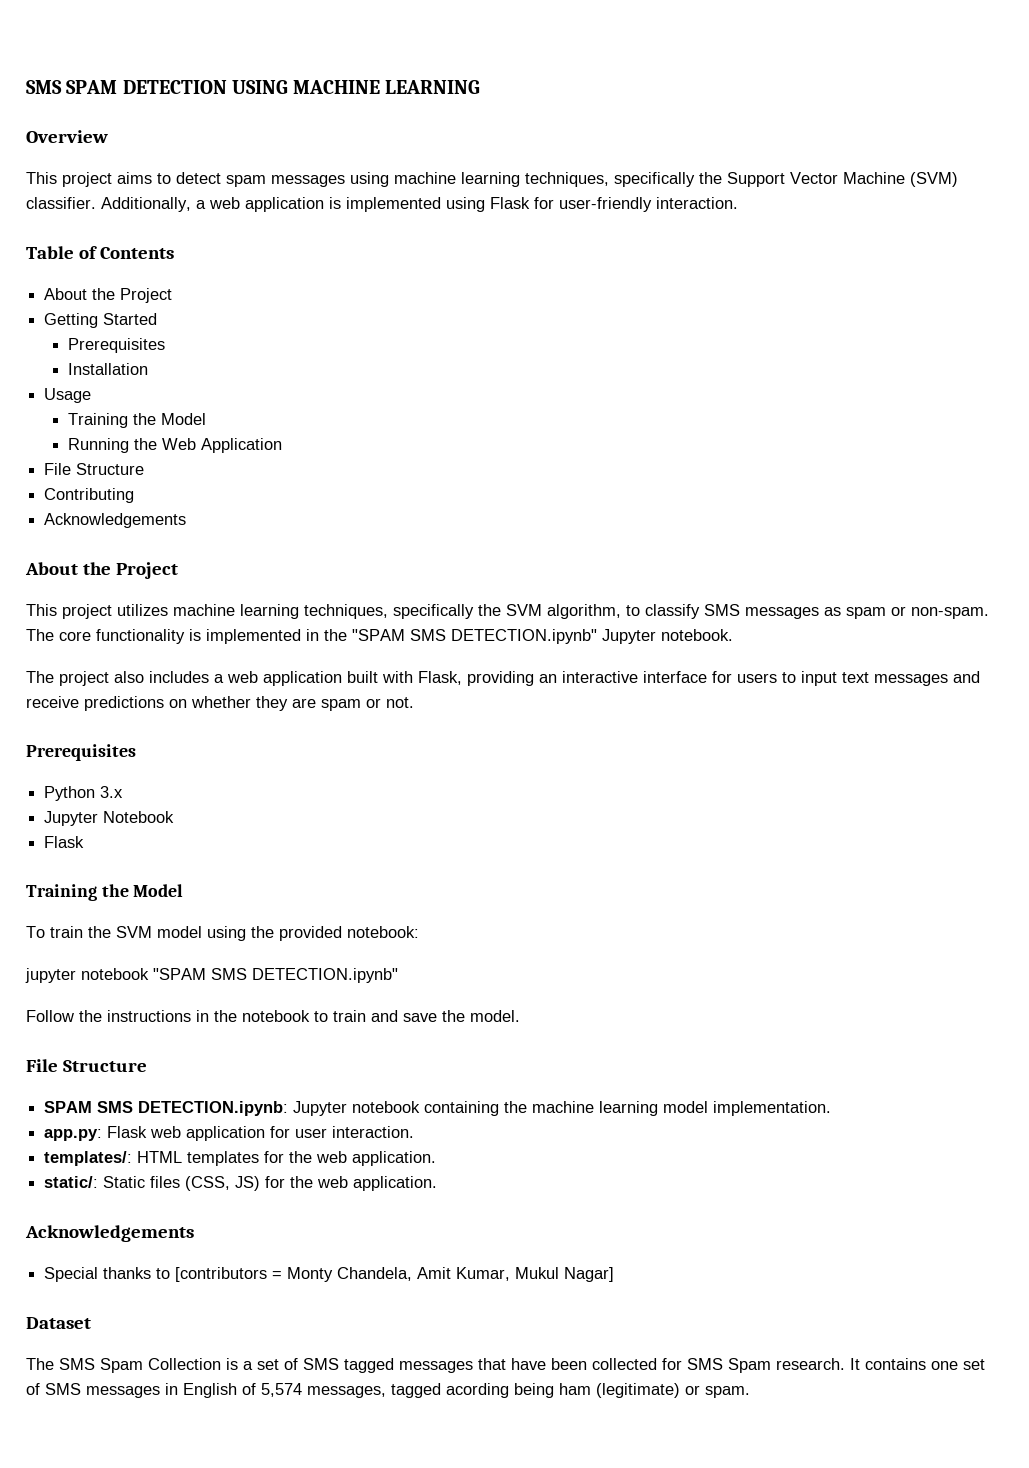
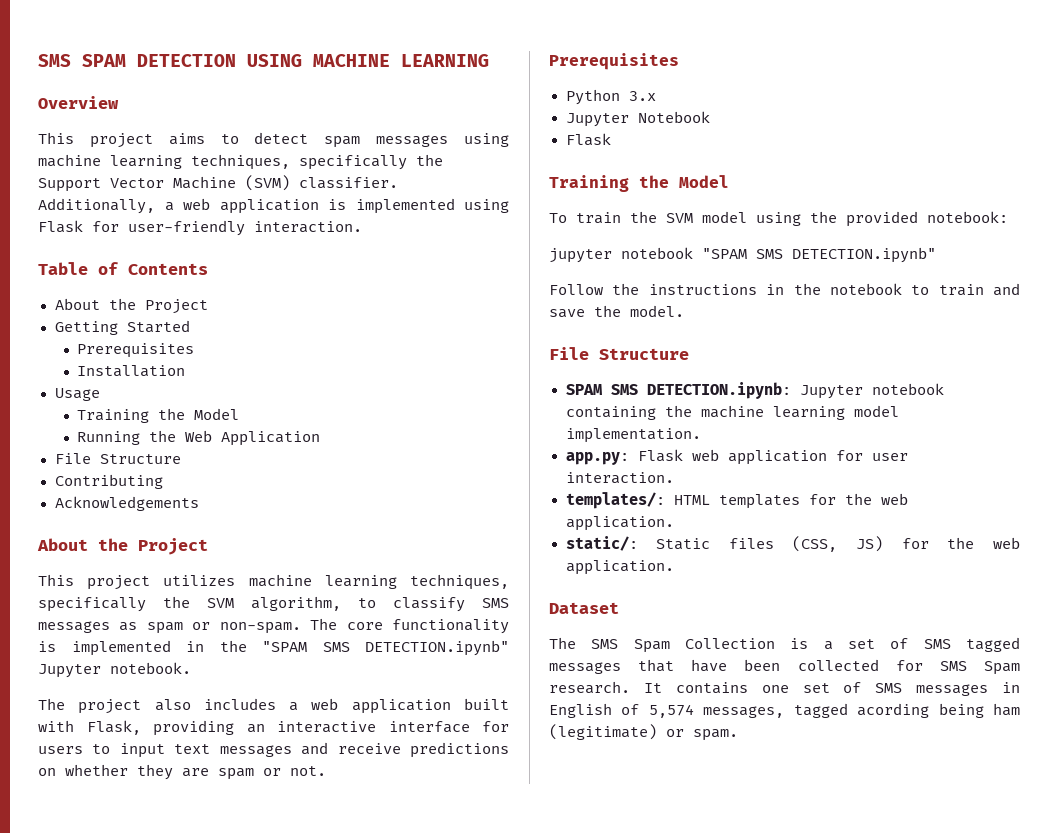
  static/: Static files (CSS, JS) for the web application.
- Acknowledgements
- Special thanks to [contributors = Monty Chandela, Amit Kumar, Mukul Nagar]

